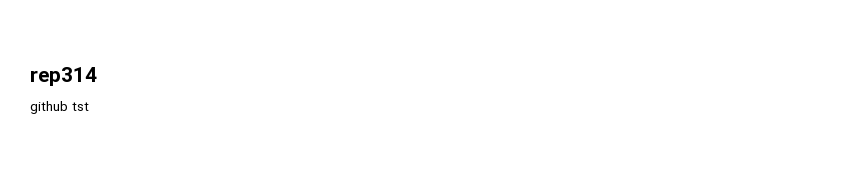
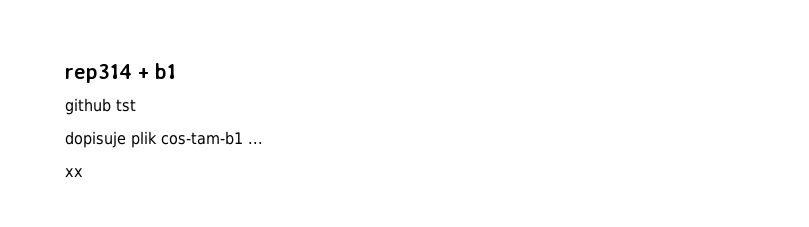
- rep314
+ rep314 + b1
+ dopisuje plik cos-tam-b1 ...
+ xx

